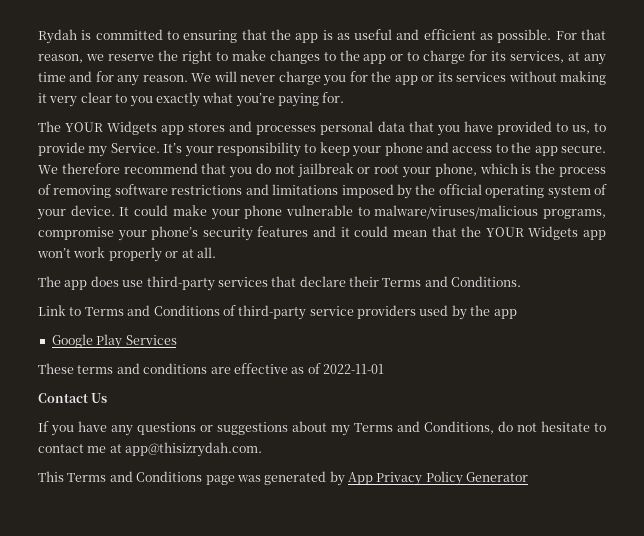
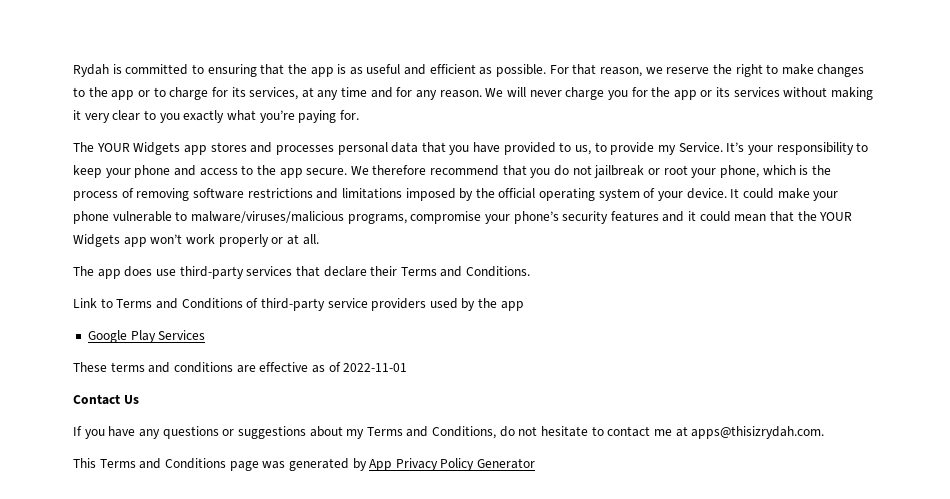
- If you have any questions or suggestions about my Terms and Conditions, do not hesitate to contact me at app@thisizrydah.com.
+ If you have any questions or suggestions about my Terms and Conditions, do not hesitate to contact me at apps@thisizrydah.com.

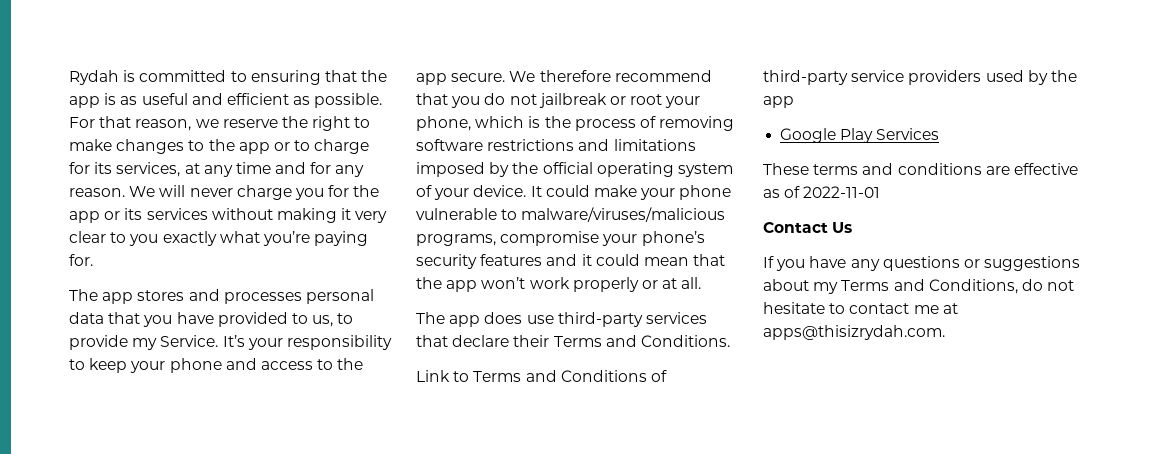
- The YOUR Widgets app stores and processes personal data that you have provided to us, to provide my Service.
+ The app stores and processes personal data that you have provided to us, to provide my Service.
- It could make your phone vulnerable to malware/viruses/malicious programs, compromise your phone’s security features and it could mean that the YOUR Widgets app won’t work properly or at all.
+ It could make your phone vulnerable to malware/viruses/malicious programs, compromise your phone’s security features and it could mean that the app won’t work properly or at all.
- This Terms and Conditions page was generated by App Privacy Policy Generator

